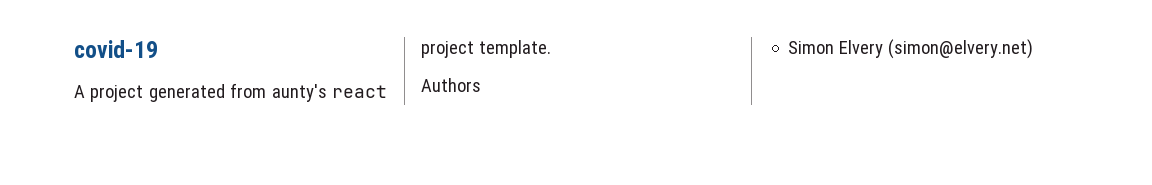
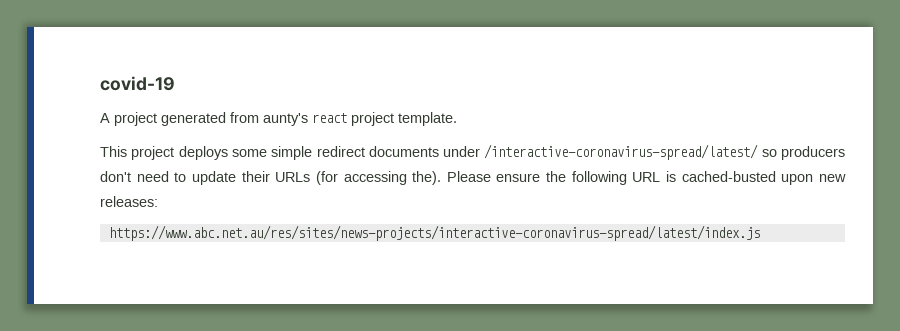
- Authors
- Simon Elvery (simon@elvery.net)
+ This project deploys some simple redirect documents under /interactive-coronavirus-spread/latest/ so producers don't need to update their URLs (for accessing the). Please ensure the following URL is cached-busted upon new releases:
+ https://www.abc.net.au/res/sites/news-projects/interactive-coronavirus-spread/latest/index.js

